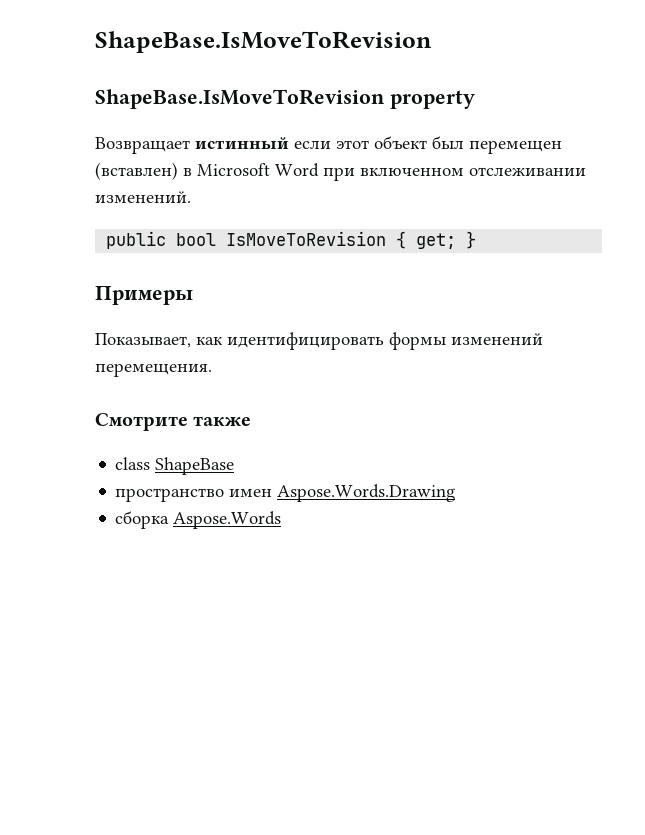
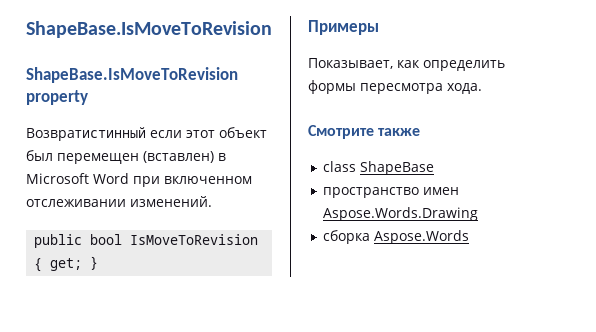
- Возвращает истинный если этот объект был перемещен (вставлен) в Microsoft Word при включенном отслеживании изменений.
+ Возвратистинный если этот объект был перемещен (вставлен) в Microsoft Word при включенном отслеживании изменений.
- Показывает, как идентифицировать формы изменений перемещения.
+ Показывает, как определить формы пересмотра хода.

